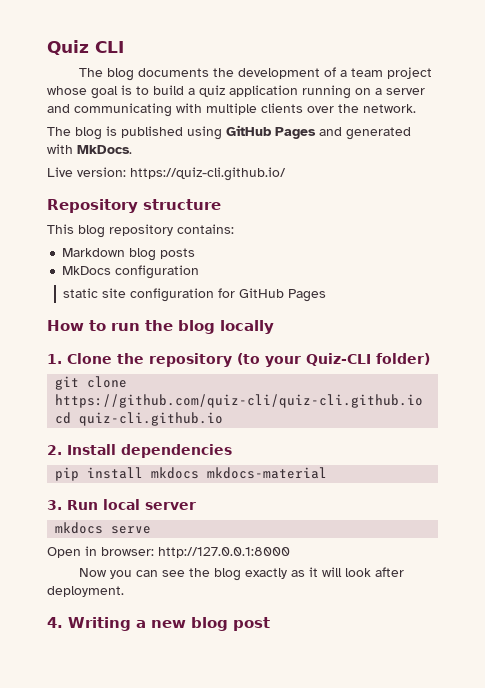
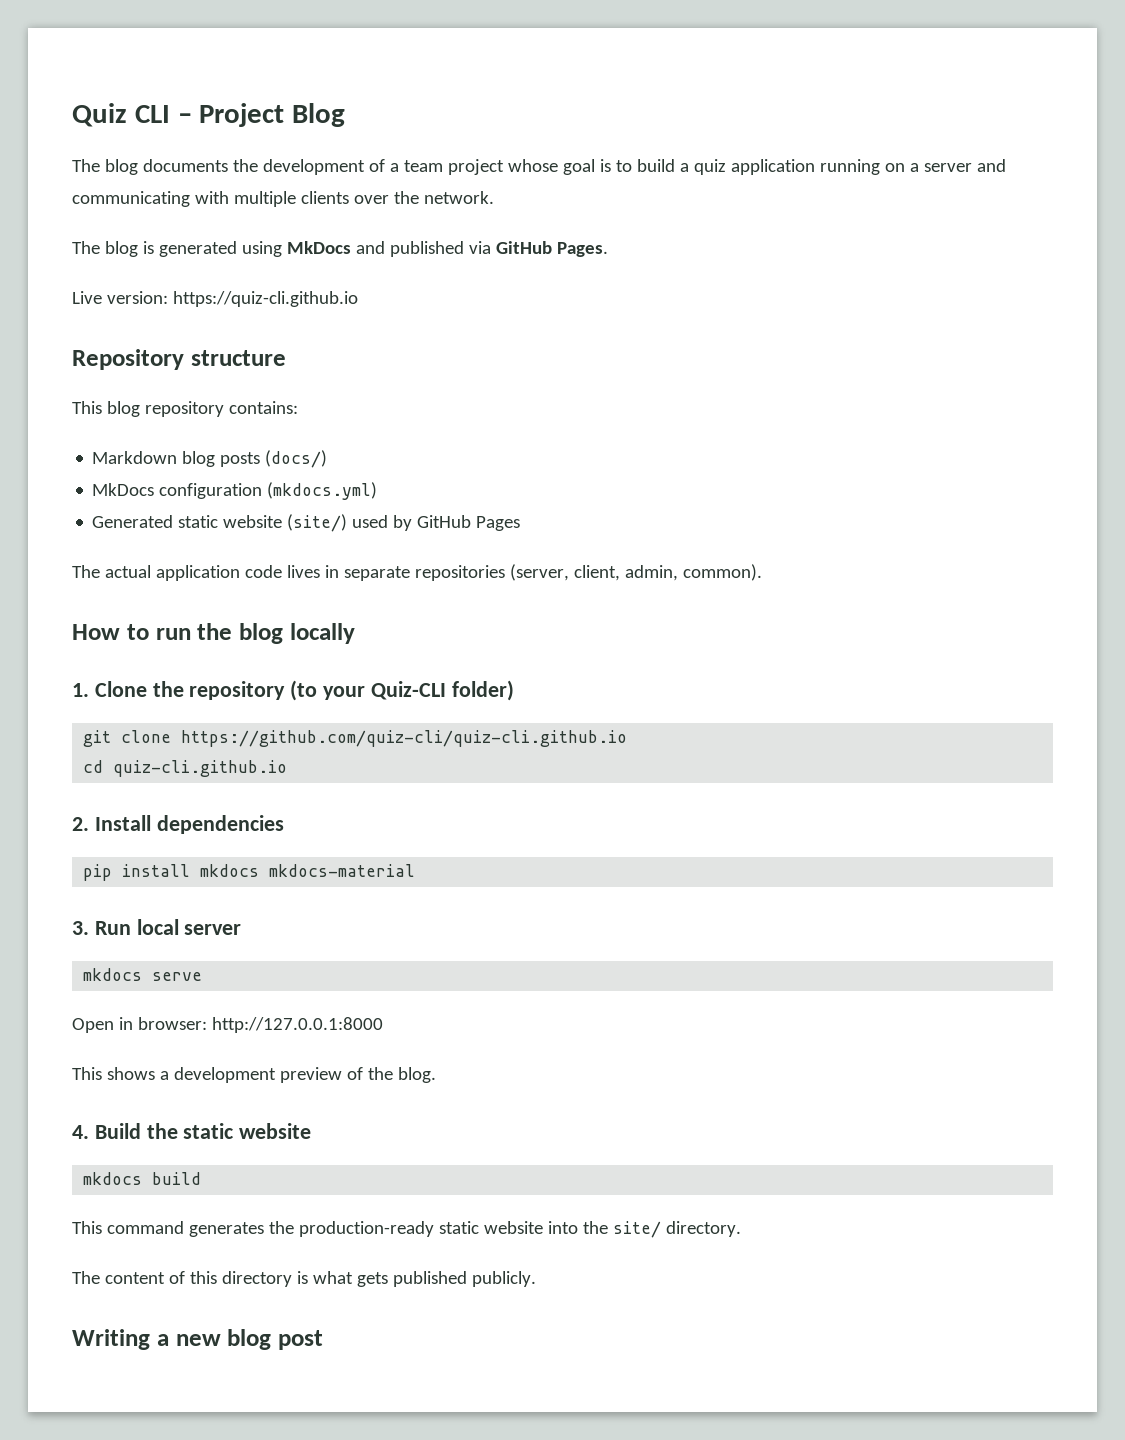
- Quiz CLI
+ Quiz CLI – Project Blog
- The blog is published using GitHub Pages and generated with MkDocs.
+ The blog is generated using MkDocs and published via GitHub Pages.
- Live version: https://quiz-cli.github.io/
+ Live version: https://quiz-cli.github.io
- Markdown blog posts
+ Markdown blog posts (docs/)
- MkDocs configuration
- static site configuration for GitHub Pages
+ MkDocs configuration (mkdocs.yml)
+ Generated static website (site/) used by GitHub Pages
+ The actual application code lives in separate repositories (server, client, admin, common).
- Now you can see the blog exactly as it will look after deployment.
- 4. Writing a new blog post
+ This shows a development preview of the blog.
+ 4. Build the static website
+ mkdocs build
+ This command generates the production-ready static website into the site/ directory.
+ The content of this directory is what gets published publicly.
+ Writing a new blog post

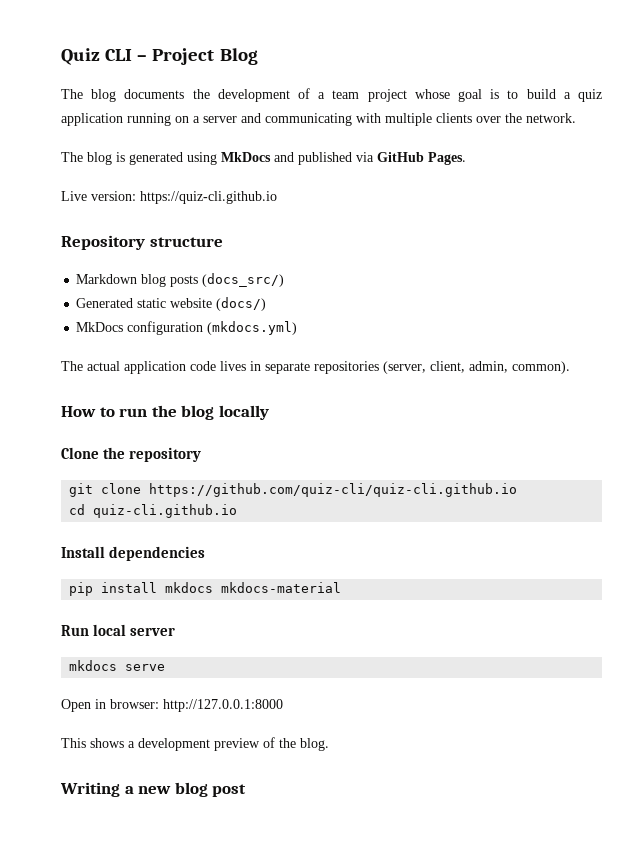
- This blog repository contains:
- Markdown blog posts (docs/)
+ Markdown blog posts (docs_src/)
+ Generated static website (docs/)
- Generated static website (site/) used by GitHub Pages
- 1. Clone the repository (to your Quiz-CLI folder)
+ Clone the repository
- 2. Install dependencies
+ Install dependencies
- 3. Run local server
+ Run local server
- 4. Build the static website
- mkdocs build
- This command generates the production-ready static website into the site/ directory.
- The content of this directory is what gets published publicly.

